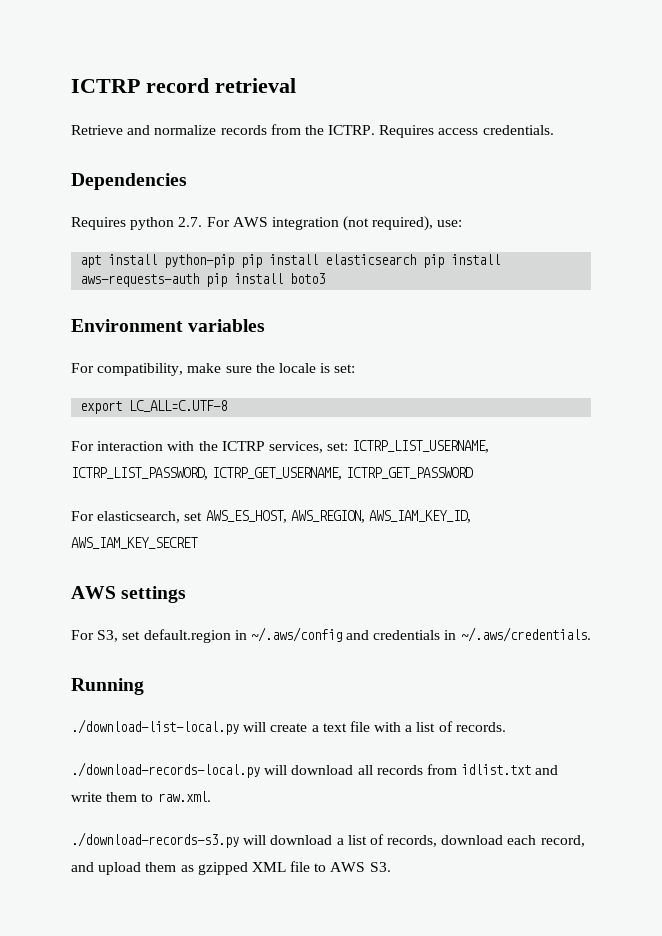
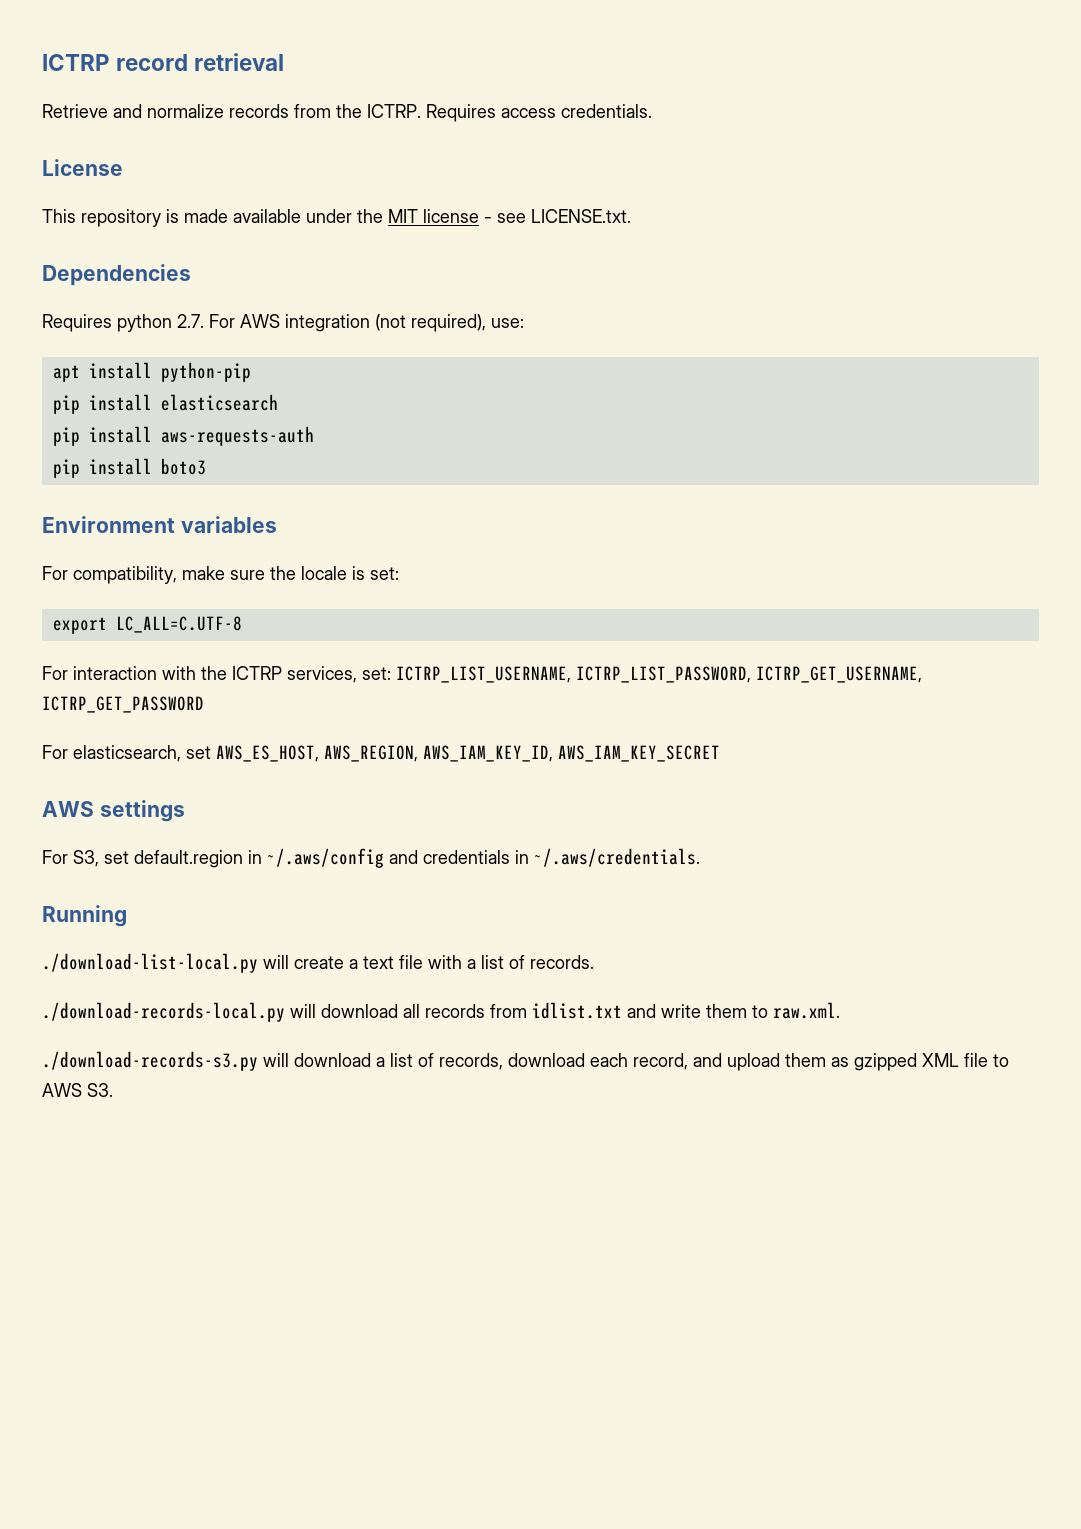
+ License
+ This repository is made available under the MIT license - see LICENSE.txt.
- apt install python-pip pip install elasticsearch pip install aws-requests-auth pip install boto3
+ apt install python-pip
+ pip install elasticsearch
+ pip install aws-requests-auth
+ pip install boto3

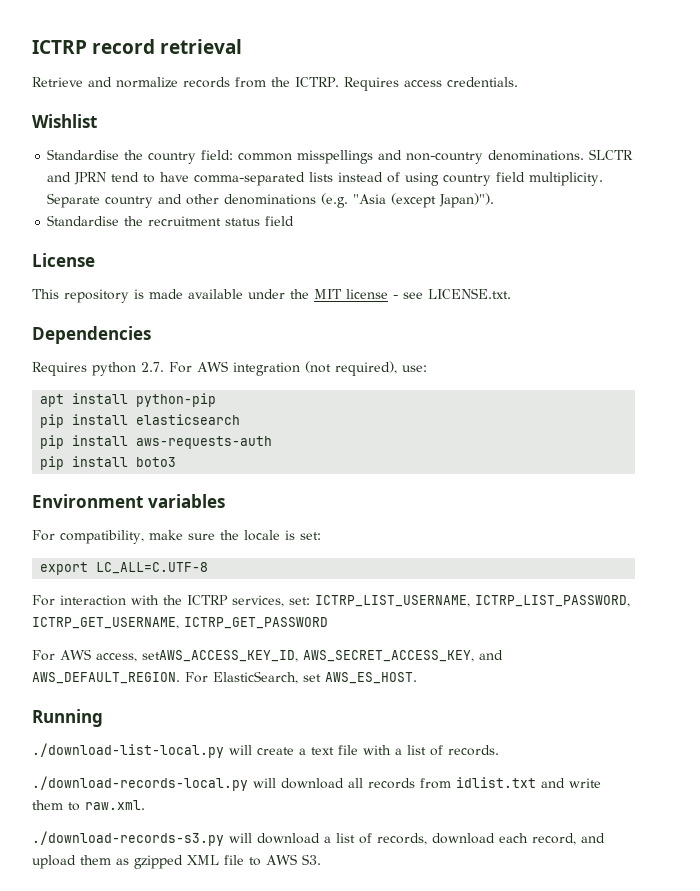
+ Wishlist
+ Standardise the country field: common misspellings and non-country denominations. SLCTR and JPRN tend to have comma-separated lists instead of using country field multiplicity. Separate country and other denominations (e.g. "Asia (except Japan)").
+ Standardise the recruitment status field
- For elasticsearch, set AWS_ES_HOST, AWS_REGION, AWS_IAM_KEY_ID, AWS_IAM_KEY_SECRET
- AWS settings
- For S3, set default.region in ~/.aws/config and credentials in ~/.aws/credentials.
+ For AWS access, setAWS_ACCESS_KEY_ID, AWS_SECRET_ACCESS_KEY, and AWS_DEFAULT_REGION. For ElasticSearch, set AWS_ES_HOST.

